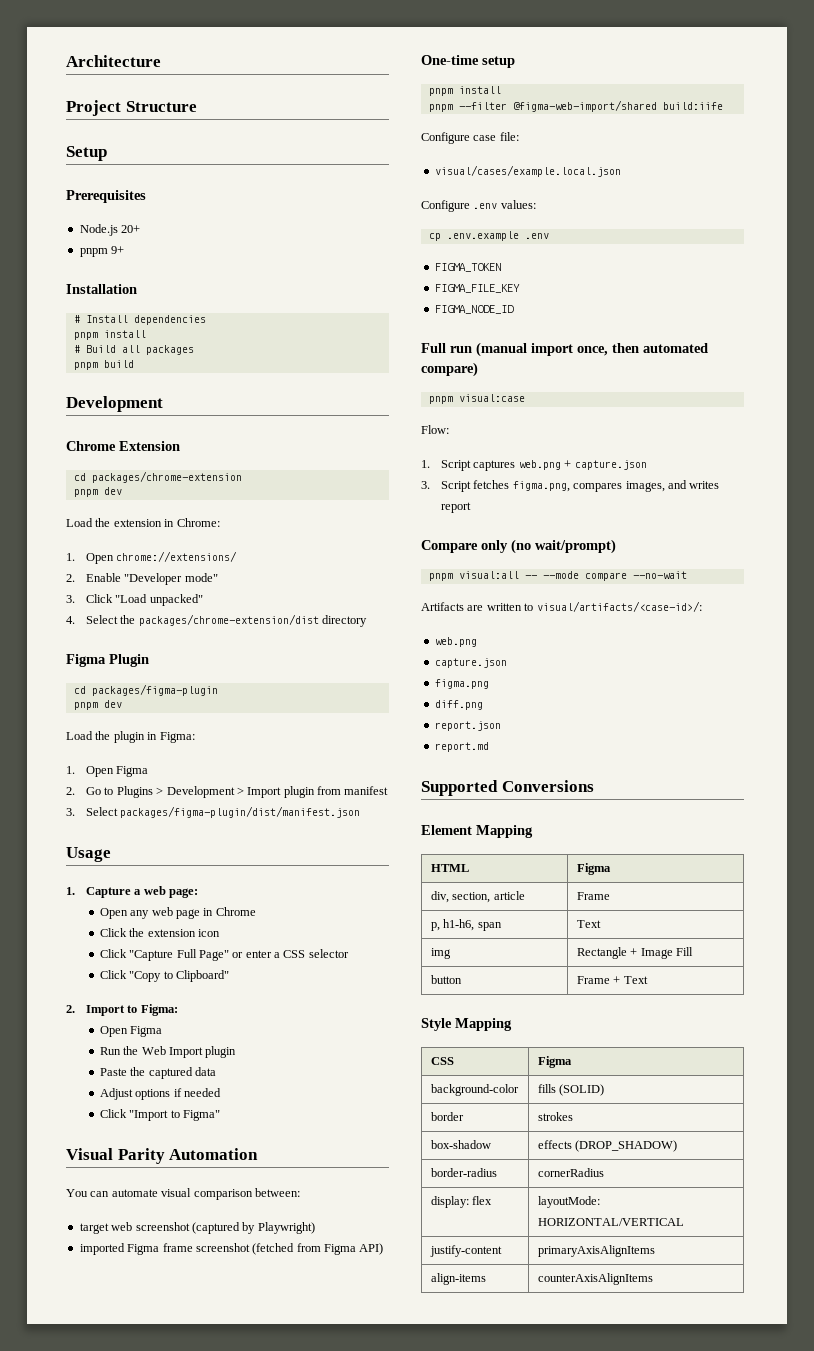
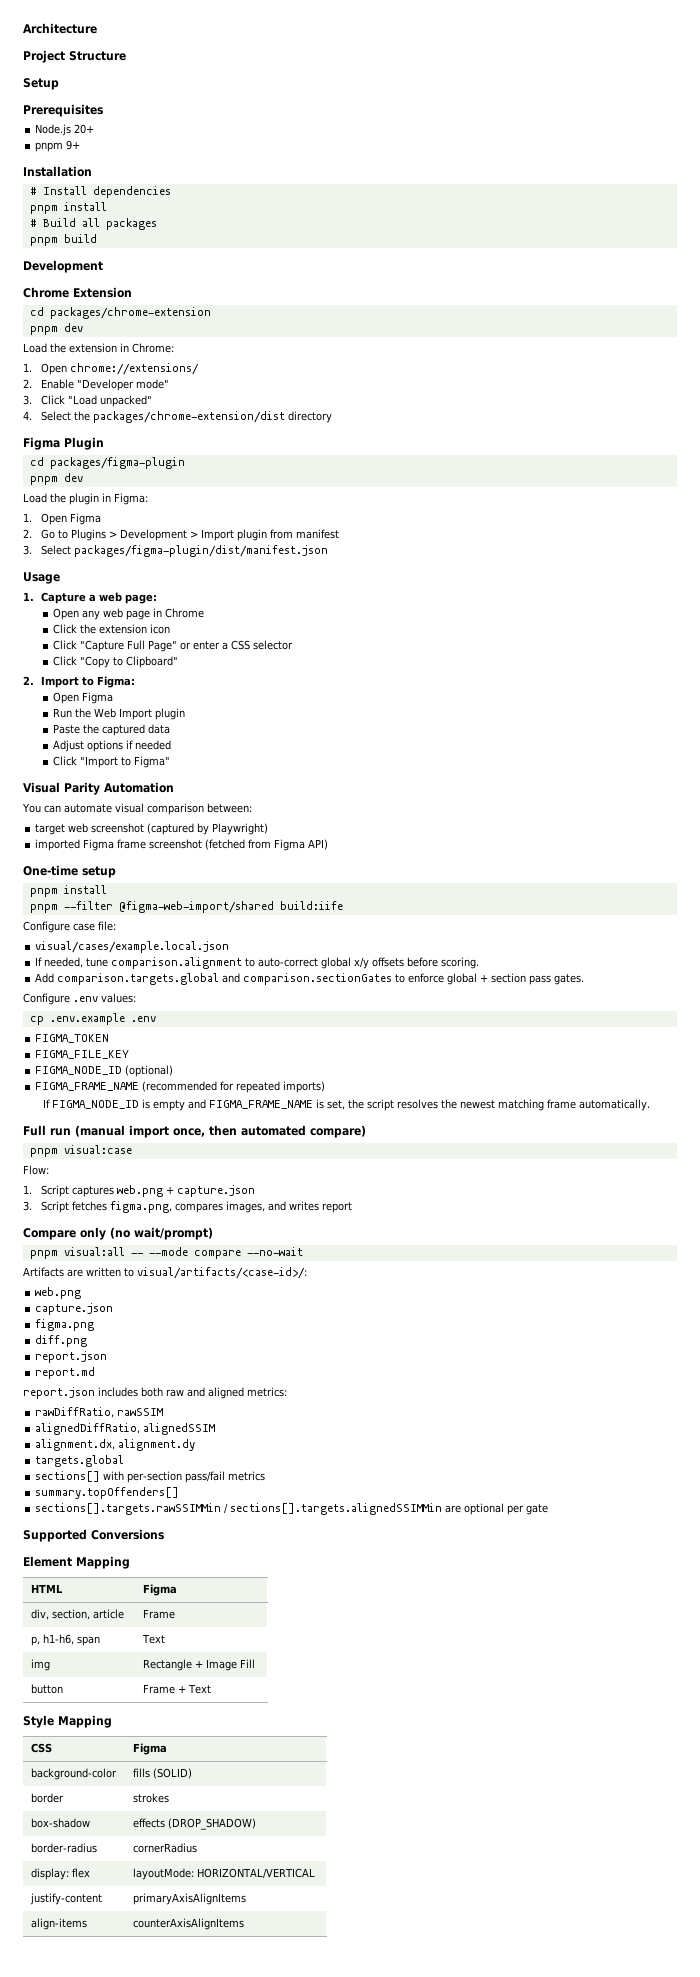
+ If needed, tune comparison.alignment to auto-correct global x/y offsets before scoring.
+ Add comparison.targets.global and comparison.sectionGates to enforce global + section pass gates.
- FIGMA_NODE_ID
+ FIGMA_NODE_ID (optional)
+ FIGMA_FRAME_NAME (recommended for repeated imports)
+ If FIGMA_NODE_ID is empty and FIGMA_FRAME_NAME is set, the script resolves the newest matching frame automatically.
+ report.json includes both raw and aligned metrics:
+ rawDiffRatio, rawSSIM
+ alignedDiffRatio, alignedSSIM
+ alignment.dx, alignment.dy
+ targets.global
+ sections[] with per-section pass/fail metrics
+ summary.topOffenders[]
+ sections[].targets.rawSSIMMin / sections[].targets.alignedSSIMMin are optional per gate

